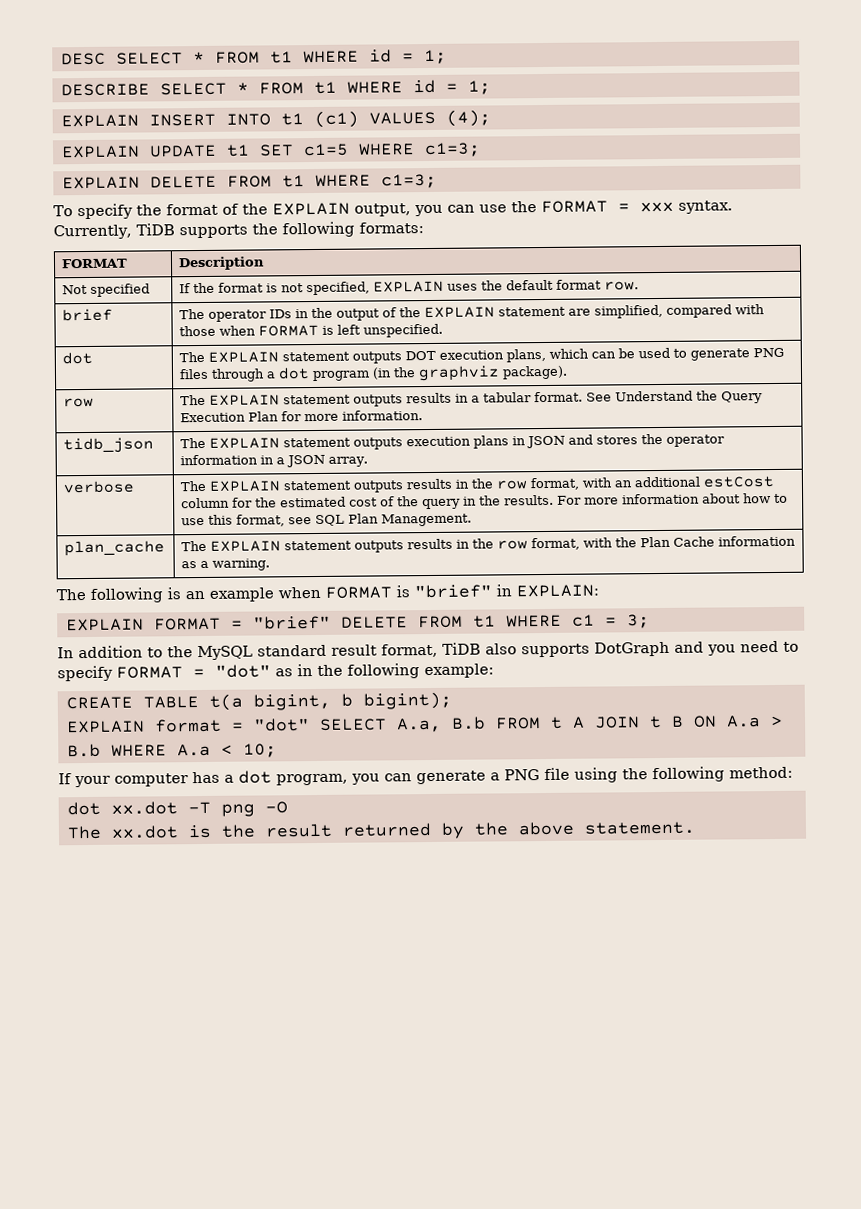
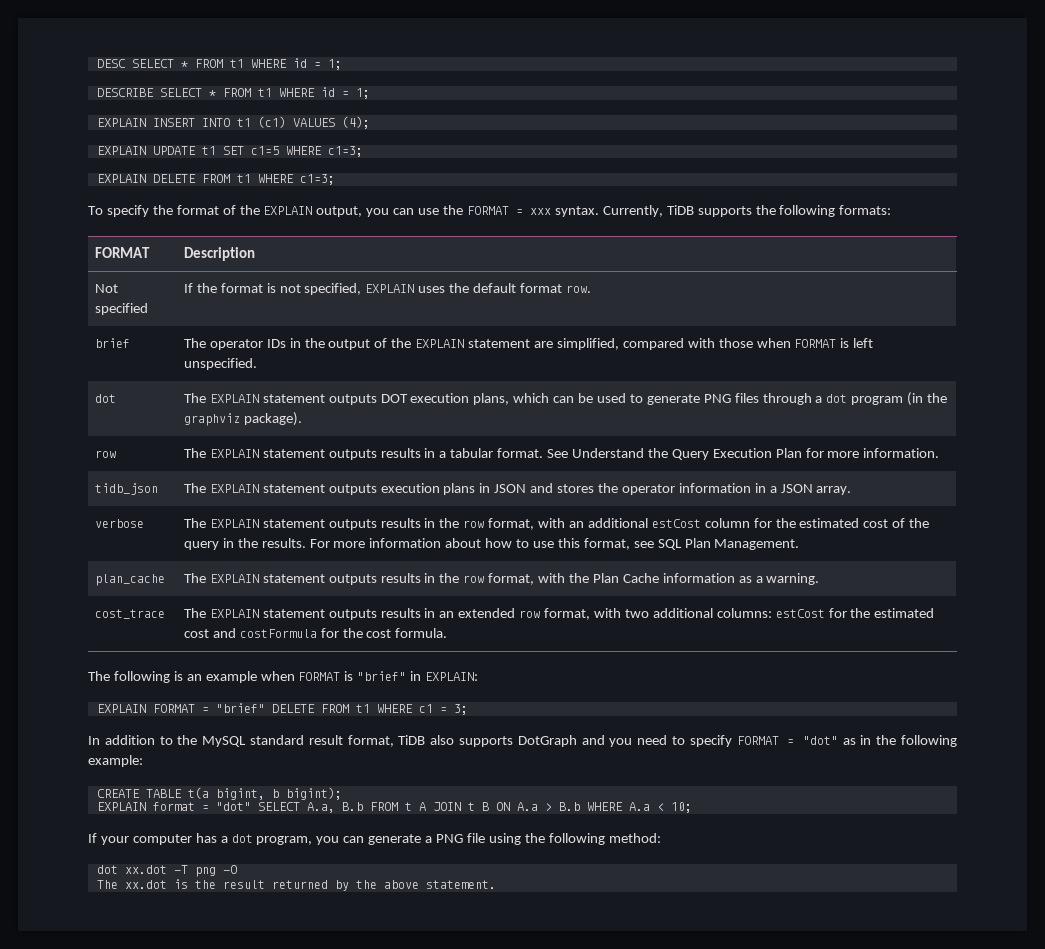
+ cost_trace | The EXPLAIN statement outputs results in an extended row format, with two additional columns: estCost for the estimated cost and costFormula for the cost formula.

